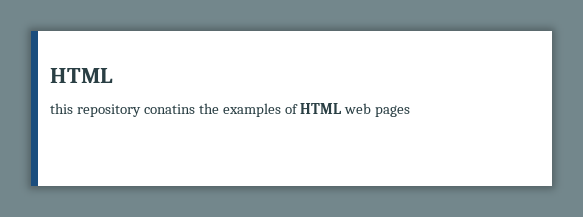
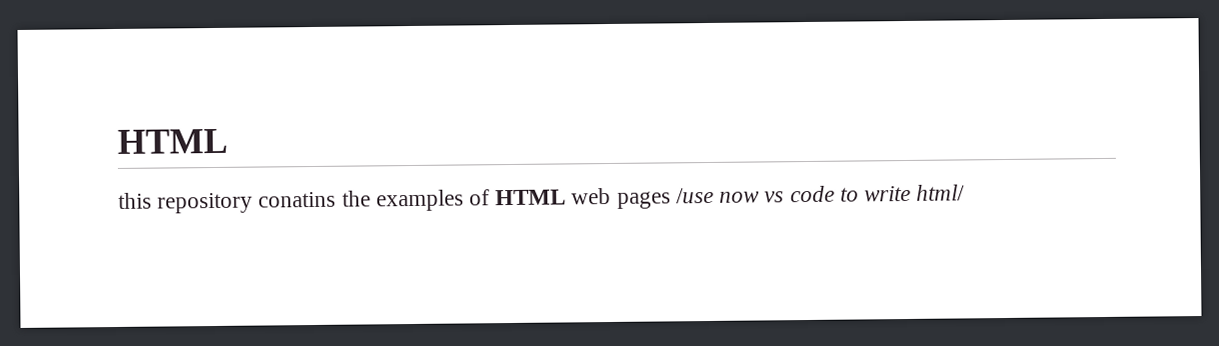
- this repository conatins the examples of HTML web pages
+ this repository conatins the examples of HTML web pages /use now vs code to write html/

